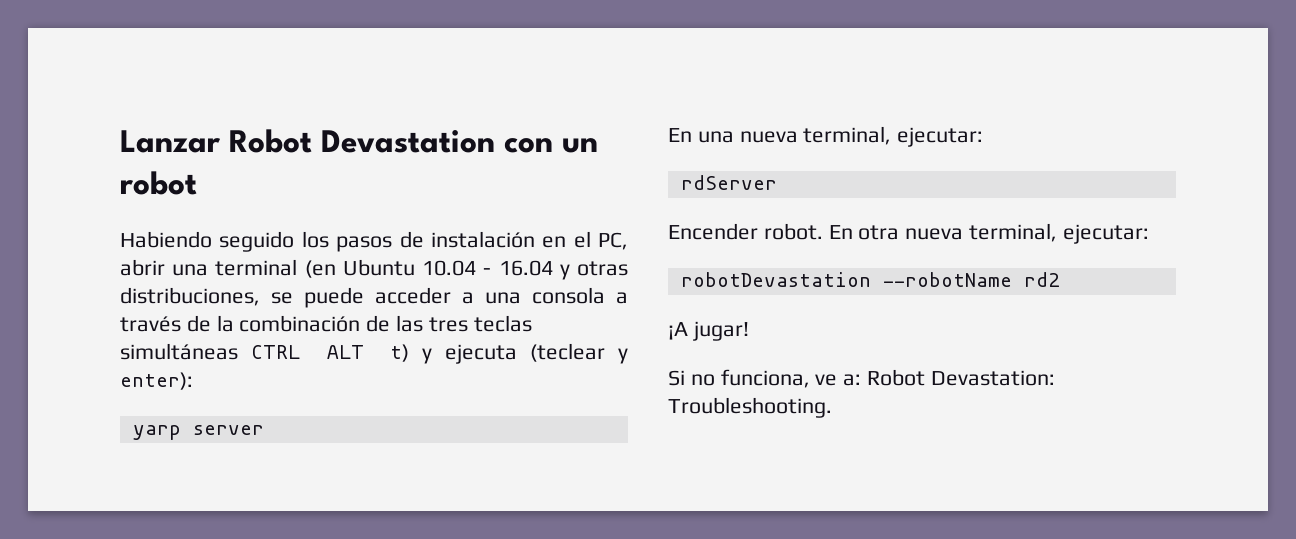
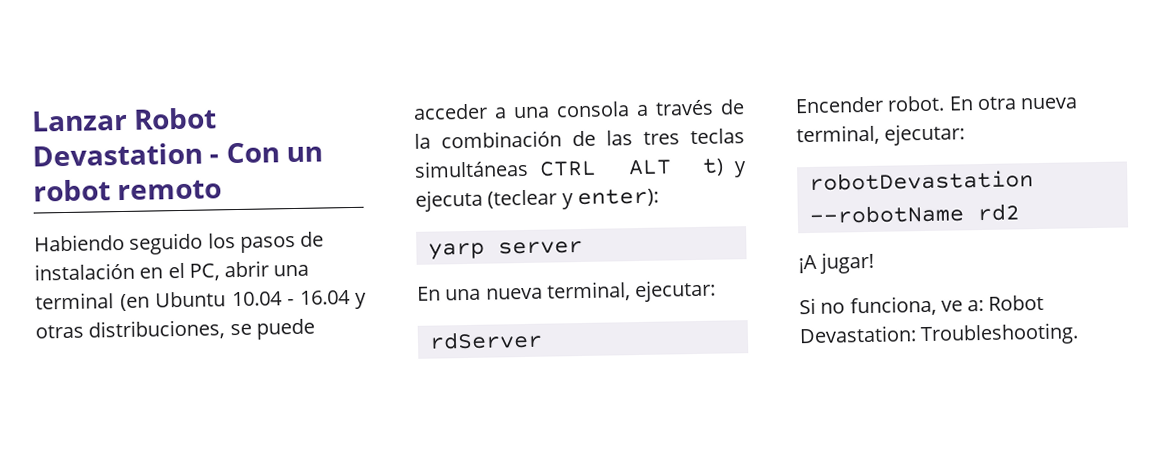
- Lanzar Robot Devastation con un robot
+ Lanzar Robot Devastation - Con un robot remoto

